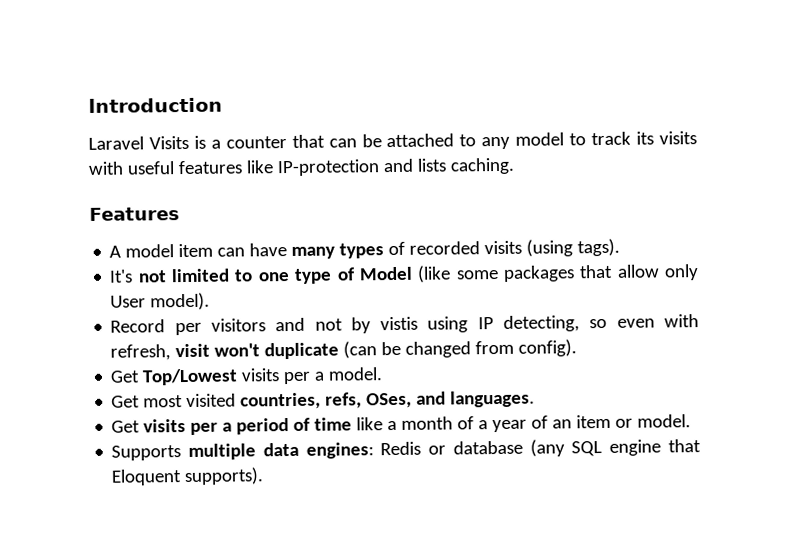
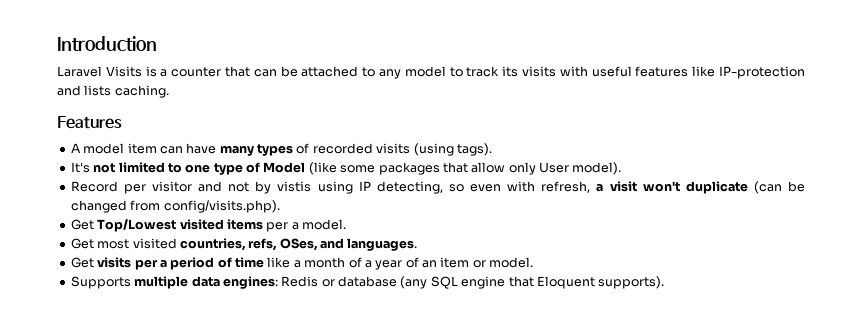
- Record per visitors and not by vistis using IP detecting, so even with refresh, visit won't duplicate (can be changed from config).
+ Record per visitor and not by vistis using IP detecting, so even with refresh, a visit won't duplicate (can be changed from config/visits.php).
- Get Top/Lowest visits per a model.
+ Get Top/Lowest visited items per a model.

